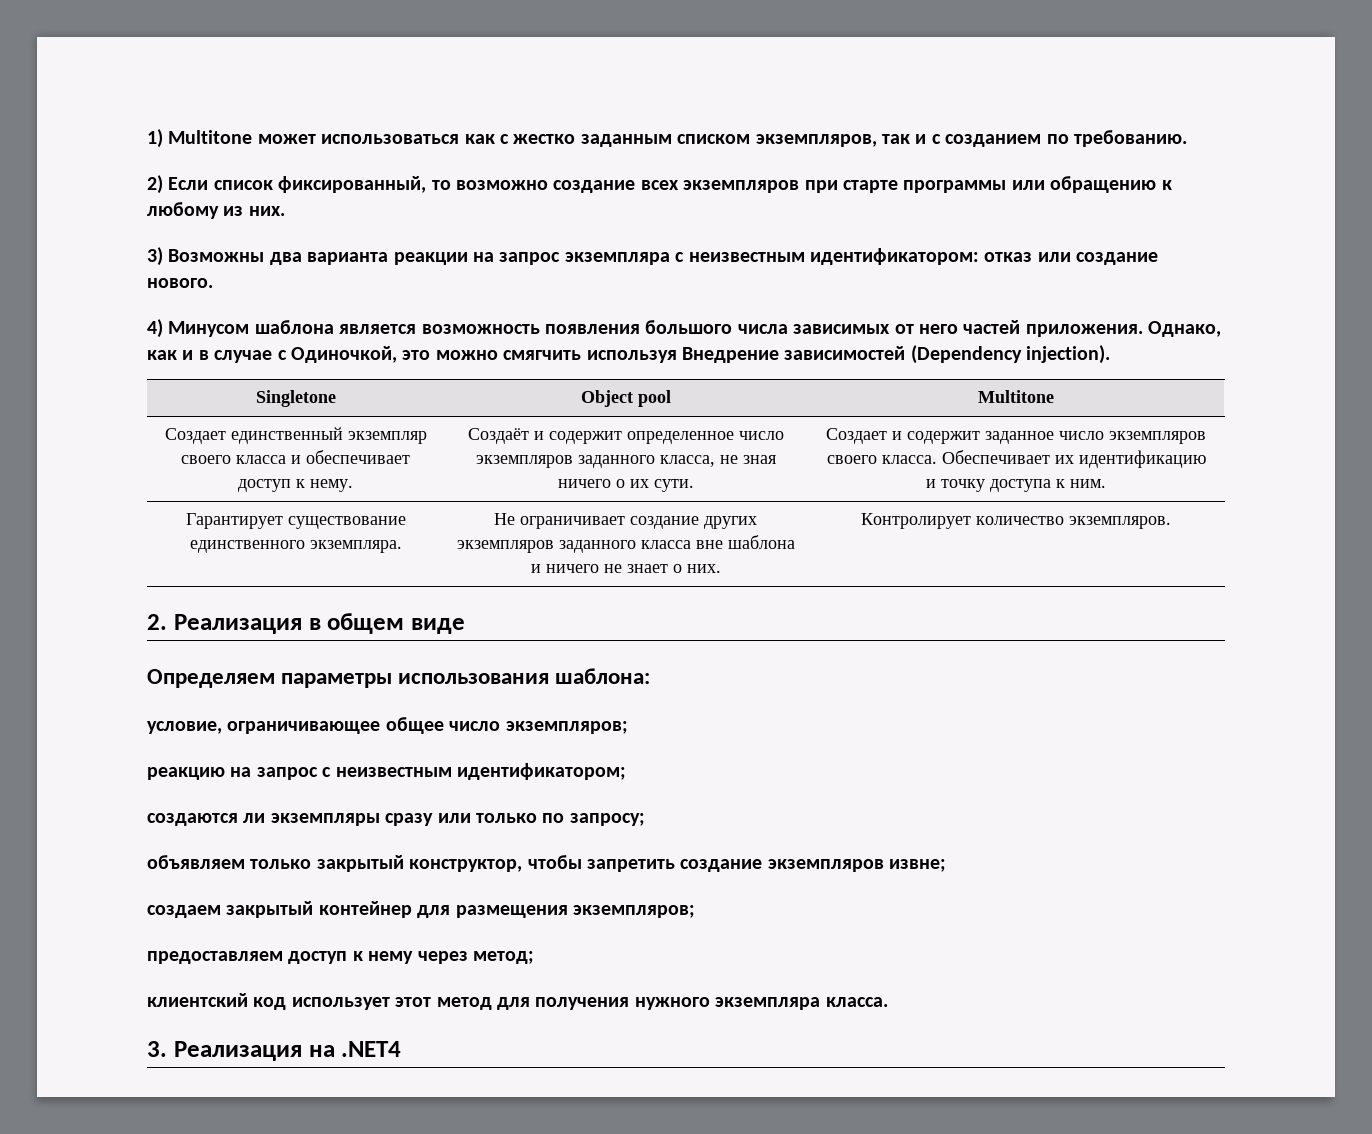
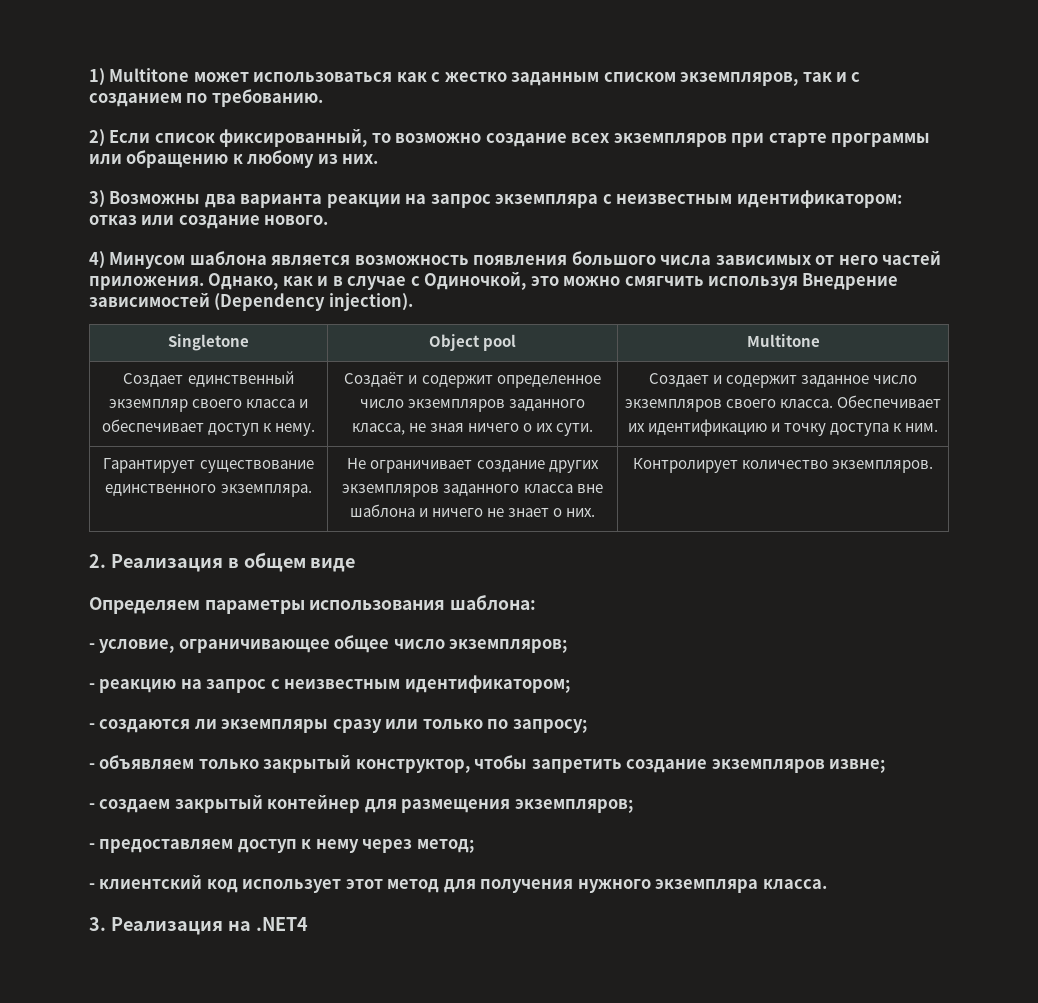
- условие, ограничивающее общее число экземпляров;
+ - условие, ограничивающее общее число экземпляров;
- реакцию на запрос с неизвестным идентификатором;
+ - реакцию на запрос с неизвестным идентификатором;
- создаются ли экземпляры сразу или только по запросу;
+ - создаются ли экземпляры сразу или только по запросу;
- объявляем только закрытый конструктор, чтобы запретить создание экземпляров извне;
+ - объявляем только закрытый конструктор, чтобы запретить создание экземпляров извне;
- создаем закрытый контейнер для размещения экземпляров;
+ - создаем закрытый контейнер для размещения экземпляров;
- предоставляем доступ к нему через метод;
+ - предоставляем доступ к нему через метод;
- клиентский код использует этот метод для получения нужного экземпляра класса.
+ - клиентский код использует этот метод для получения нужного экземпляра класса.

